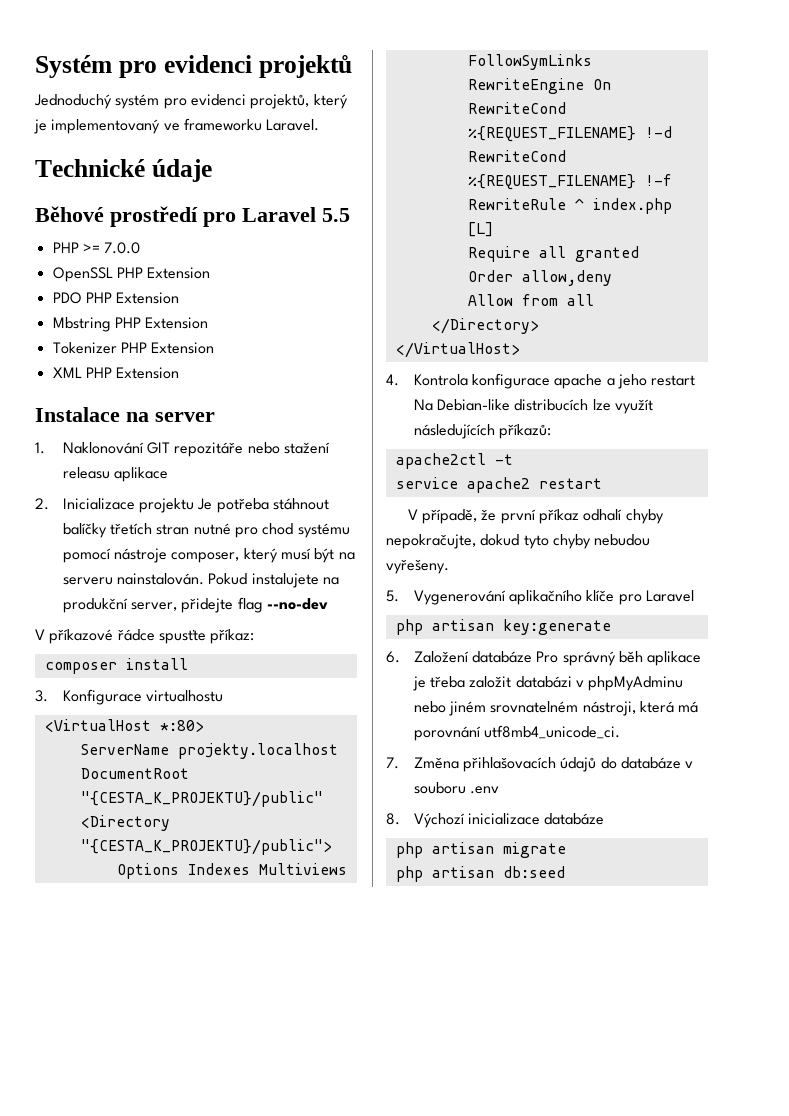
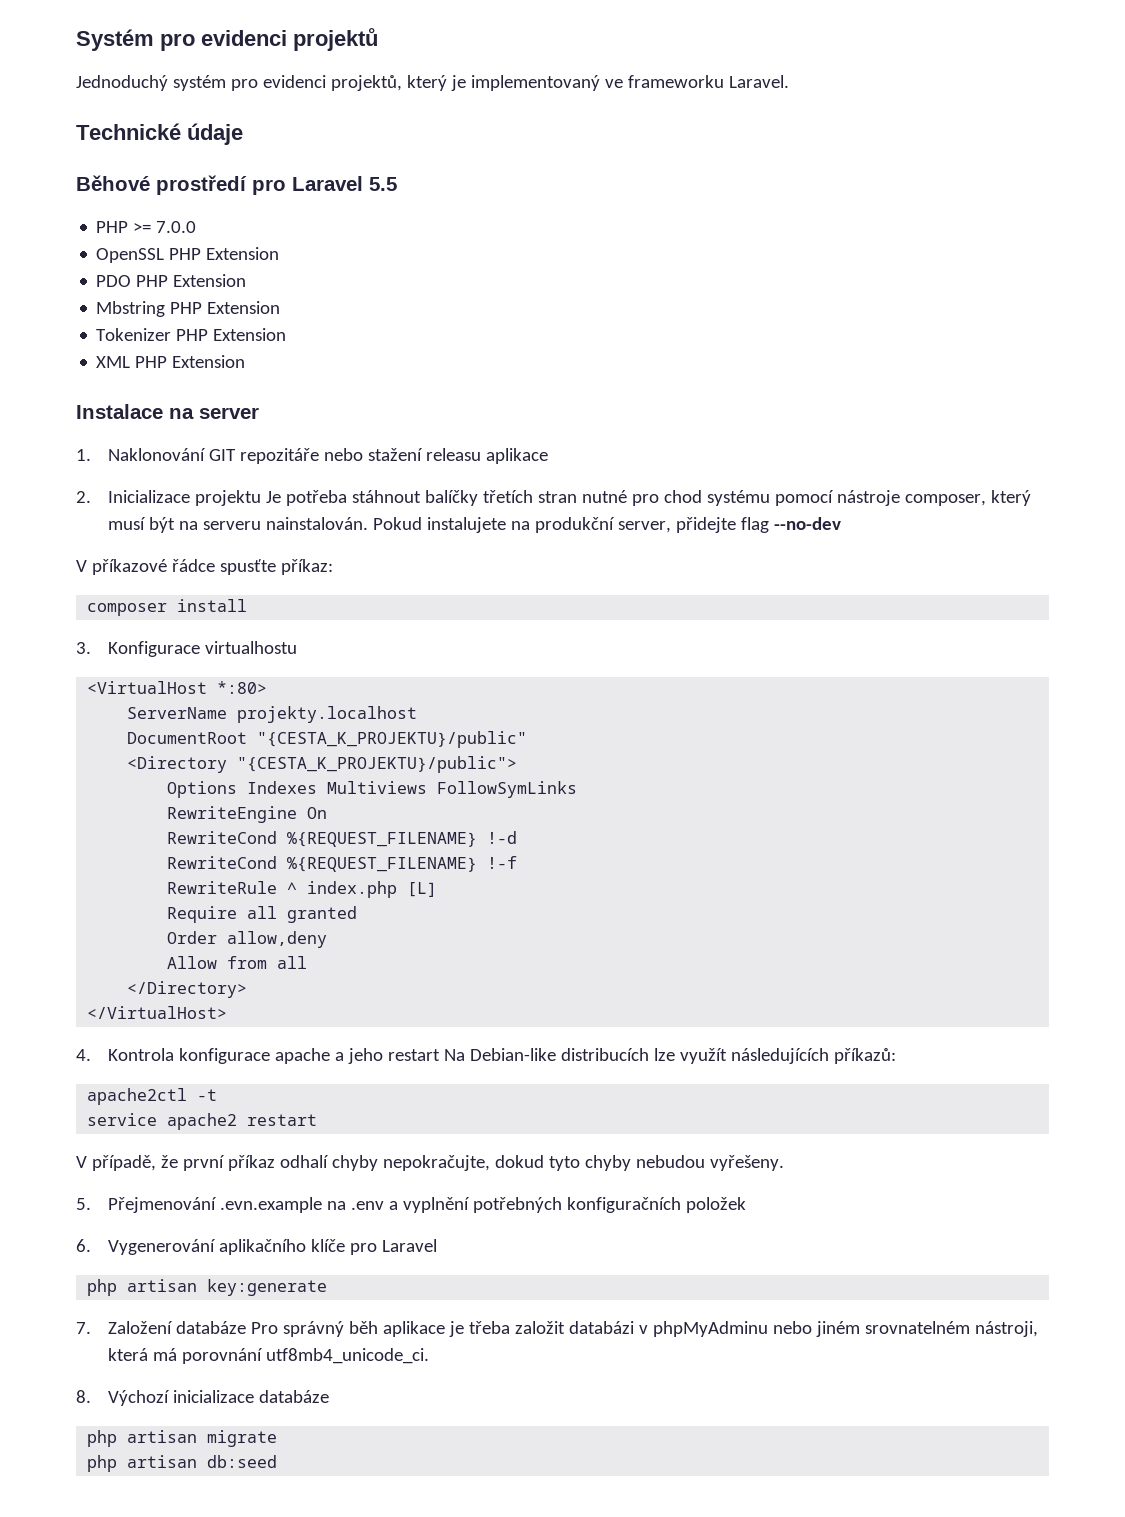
- 5. Vygenerování aplikačního klíče pro Laravel
+ 5. Přejmenování .evn.example na .env a vyplnění potřebných konfiguračních položek
+ 6. Vygenerování aplikačního klíče pro Laravel
- 6. Založení databáze Pro správný běh aplikace je třeba založit databázi v phpMyAdminu nebo jiném srovnatelném nástroji, která má porovnání utf8mb4_unicode_ci.
+ 7. Založení databáze Pro správný běh aplikace je třeba založit databázi v phpMyAdminu nebo jiném srovnatelném nástroji, která má porovnání utf8mb4_unicode_ci.
- 7. Změna přihlašovacích údajů do databáze v souboru .env

